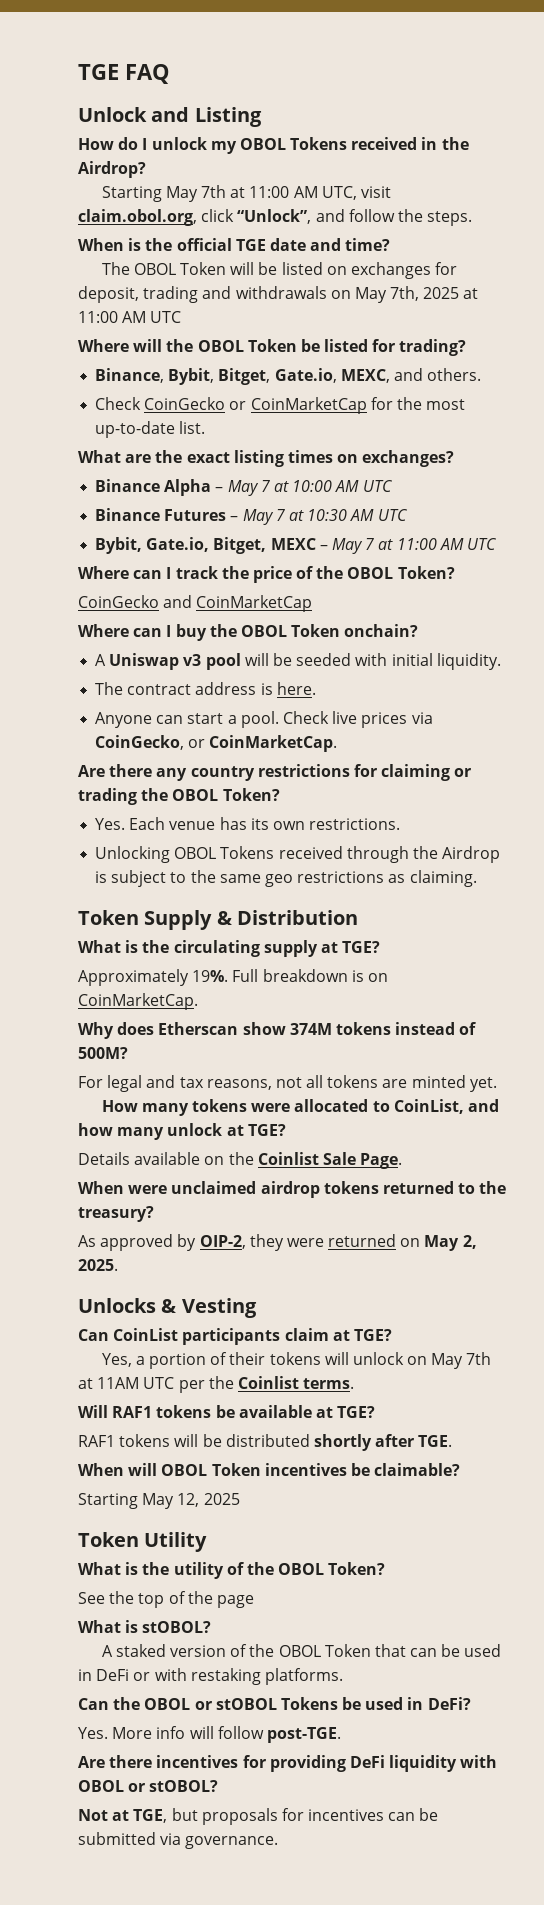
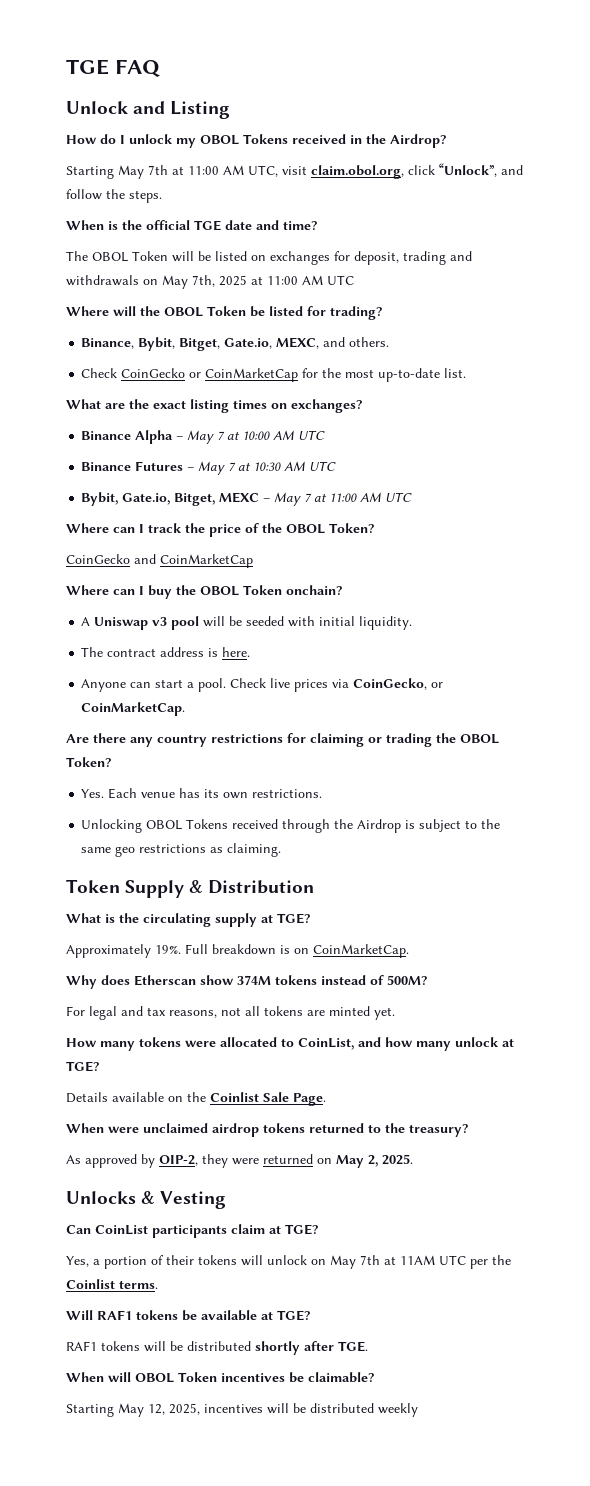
- Starting May 12, 2025
- Token Utility
- What is the utility of the OBOL Token?
- See the top of the page
- What is stOBOL?
- A staked version of the OBOL Token that can be used in DeFi or with restaking platforms.
- Can the OBOL or stOBOL Tokens be used in DeFi?
- Yes. More info will follow post-TGE.
- Are there incentives for providing DeFi liquidity with OBOL or stOBOL?
- Not at TGE, but proposals for incentives can be submitted via governance.
+ Starting May 12, 2025, incentives will be distributed weekly

